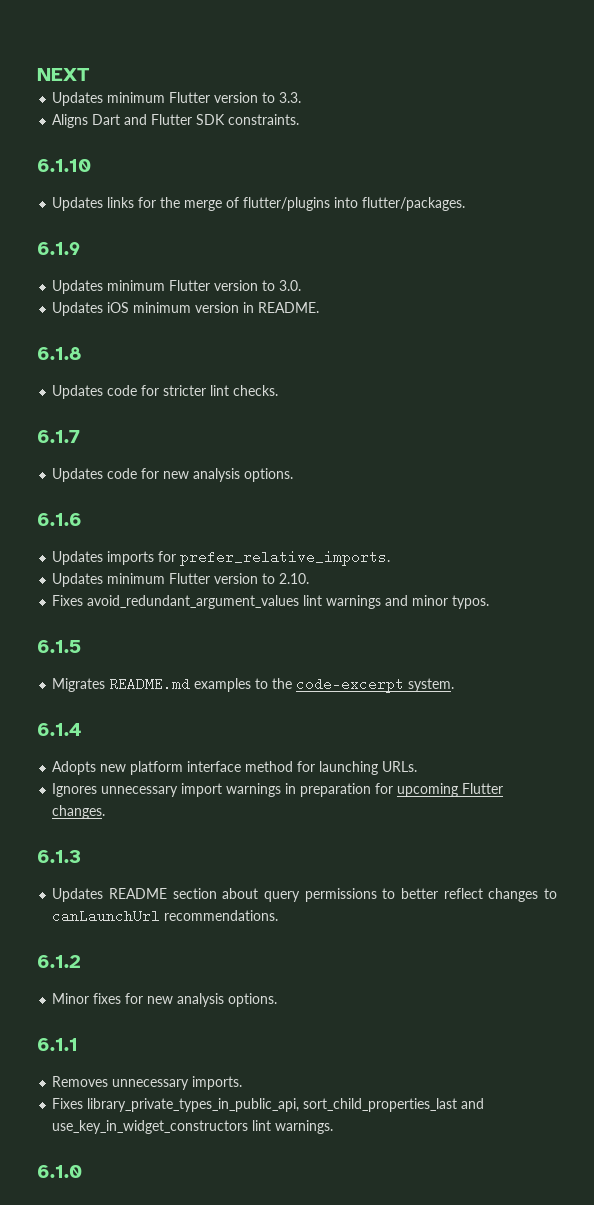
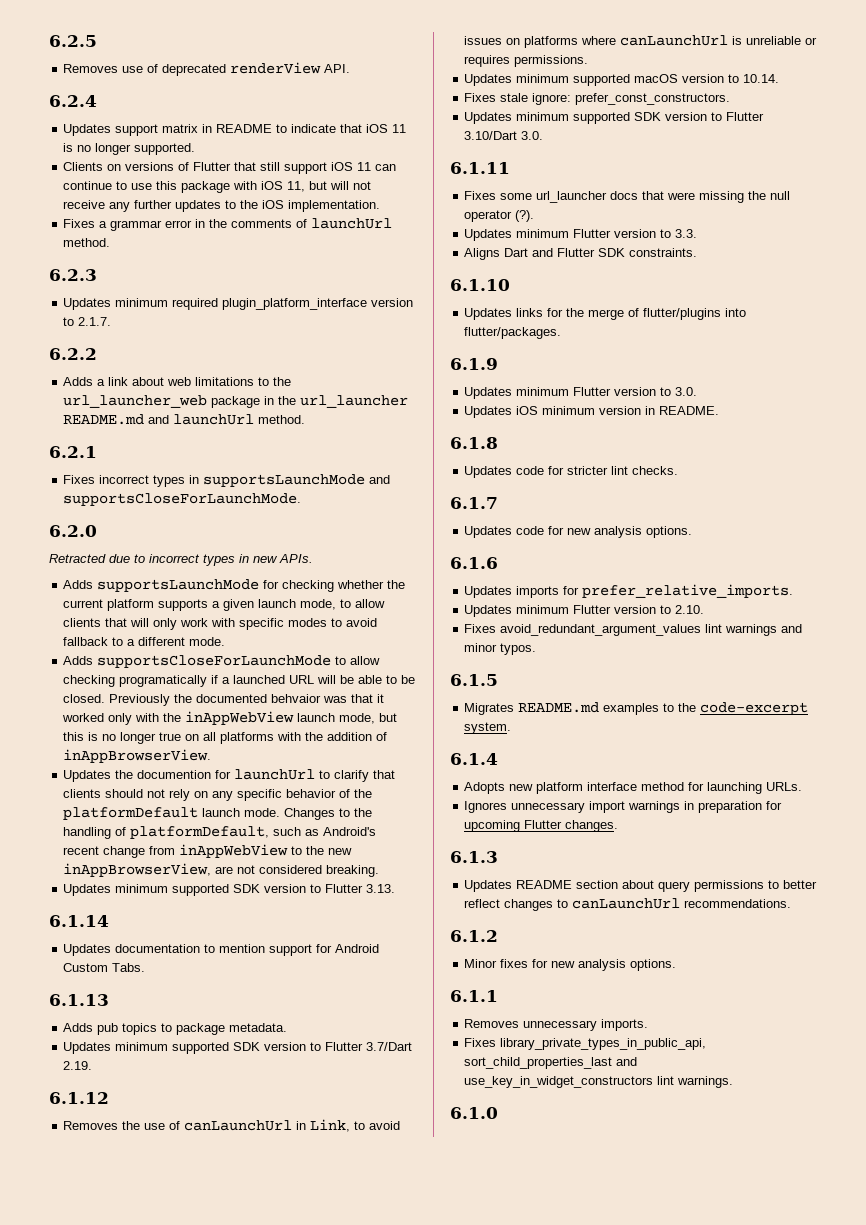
- NEXT
+ 6.2.5
+ Removes use of deprecated renderView API.
+ 6.2.4
+ Updates support matrix in README to indicate that iOS 11 is no longer supported.
+ Clients on versions of Flutter that still support iOS 11 can continue to use this package with iOS 11, but will not receive any further updates to the iOS implementation.
+ Fixes a grammar error in the comments of launchUrl method.
+ 6.2.3
+ Updates minimum required plugin_platform_interface version to 2.1.7.
+ 6.2.2
+ Adds a link about web limitations to the url_launcher_web package in the url_launcher README.md and launchUrl method.
+ 6.2.1
+ Fixes incorrect types in supportsLaunchMode and supportsCloseForLaunchMode.
+ 6.2.0
+ Retracted due to incorrect types in new APIs.
+ Adds supportsLaunchMode for checking whether the current platform supports a given launch mode, to allow clients that will only work with specific modes to avoid fallback to a different mode.
+ Adds supportsCloseForLaunchMode to allow checking programatically if a launched URL will be able to be closed. Previously the documented behvaior was that it worked only with the inAppWebView launch mode, but this is no longer true on all platforms with the addition of inAppBrowserView.
+ Updates the documention for launchUrl to clarify that clients should not rely on any specific behavior of the platformDefault launch mode. Changes to the handling of platformDefault, such as Android's recent change from inAppWebView to the new inAppBrowserView, are not considered breaking.
+ Updates minimum supported SDK version to Flutter 3.13.
+ 6.1.14
+ Updates documentation to mention support for Android Custom Tabs.
+ 6.1.13
+ Adds pub topics to package metadata.
+ Updates minimum supported SDK version to Flutter 3.7/Dart 2.19.
+ 6.1.12
+ Removes the use of canLaunchUrl in Link, to avoid issues on platforms where canLaunchUrl is unreliable or requires permissions.
+ Updates minimum supported macOS version to 10.14.
+ Fixes stale ignore: prefer_const_constructors.
+ Updates minimum supported SDK version to Flutter 3.10/Dart 3.0.
+ 6.1.11
+ Fixes some url_launcher docs that were missing the null operator (?).

